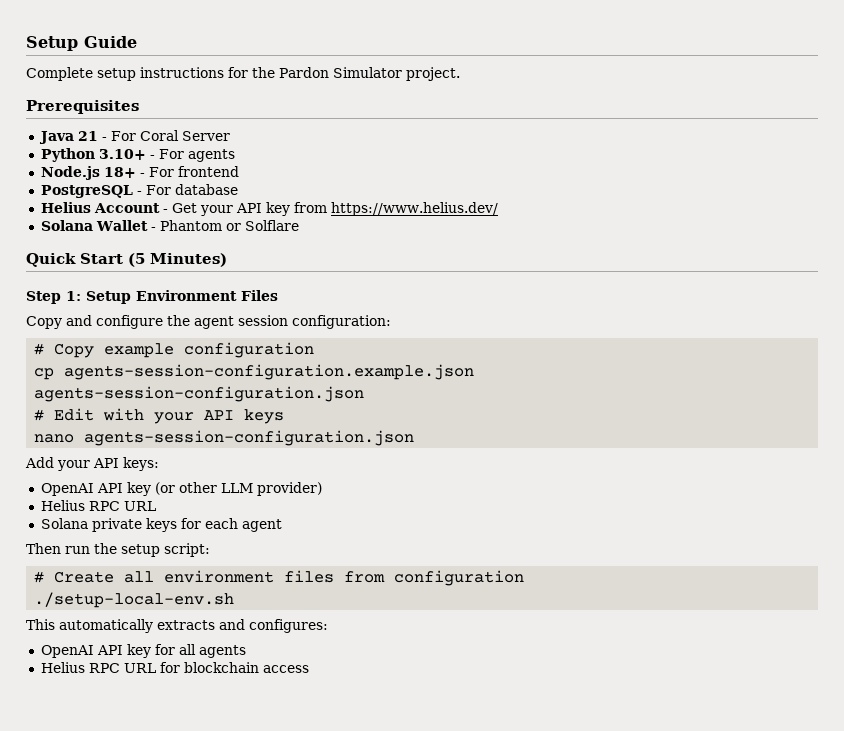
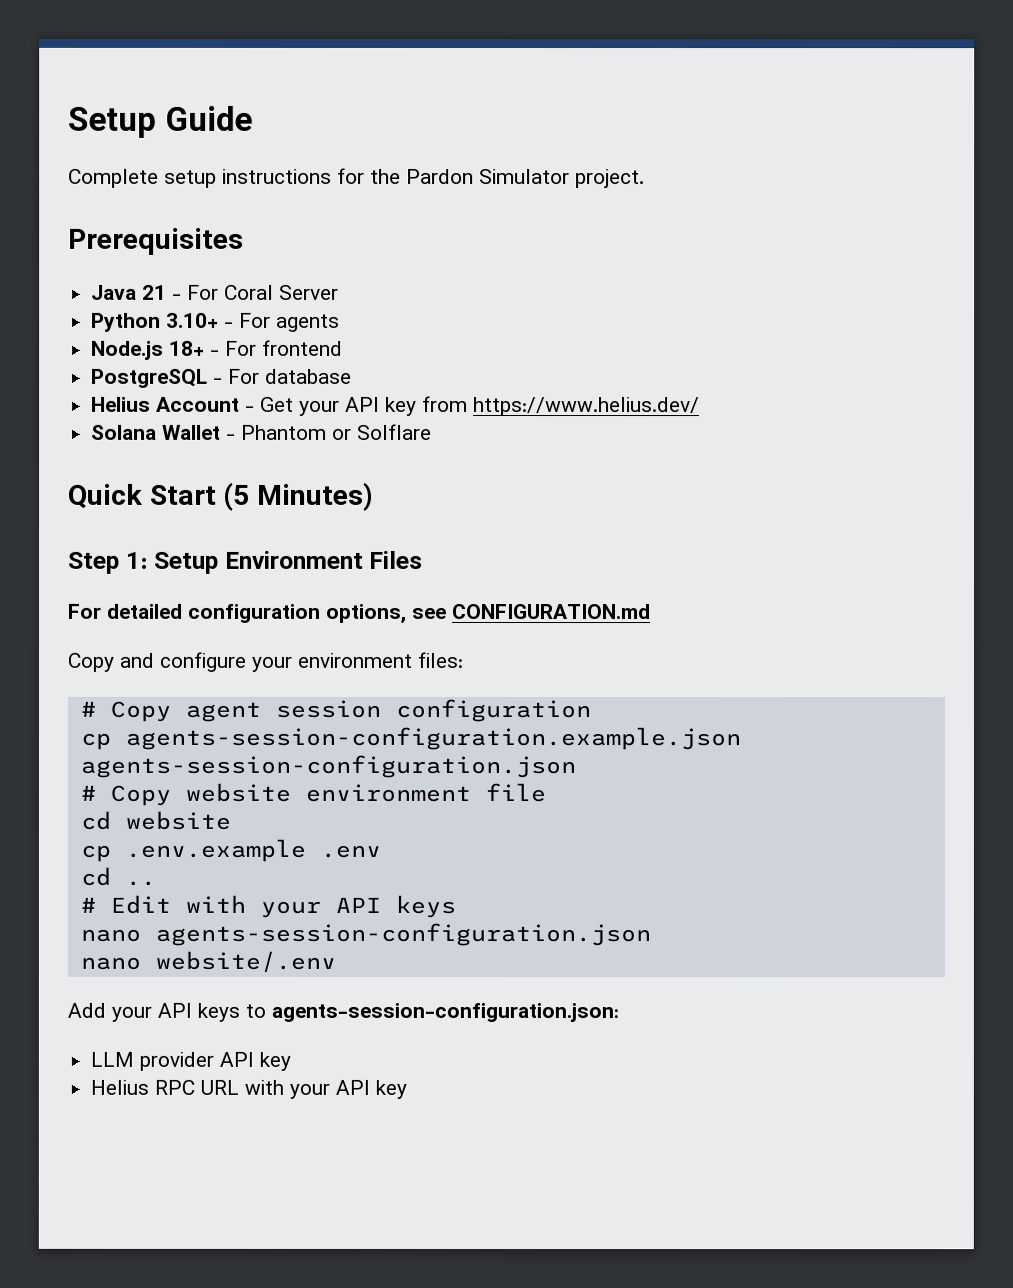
+ For detailed configuration options, see CONFIGURATION.md
- Copy and configure the agent session configuration:
- # Copy example configuration
+ Copy and configure your environment files:
+ # Copy agent session configuration
+ # Copy website environment file
+ cd website
+ cp .env.example .env
+ cd ..
+ nano website/.env
- Add your API keys:
- OpenAI API key (or other LLM provider)
- Helius RPC URL
- Solana private keys for each agent
- Then run the setup script:
- # Create all environment files from configuration
- ./setup-local-env.sh
- This automatically extracts and configures:
- OpenAI API key for all agents
- Helius RPC URL for blockchain access
+ Add your API keys to agents-session-configuration.json:
+ LLM provider API key
+ Helius RPC URL with your API key

